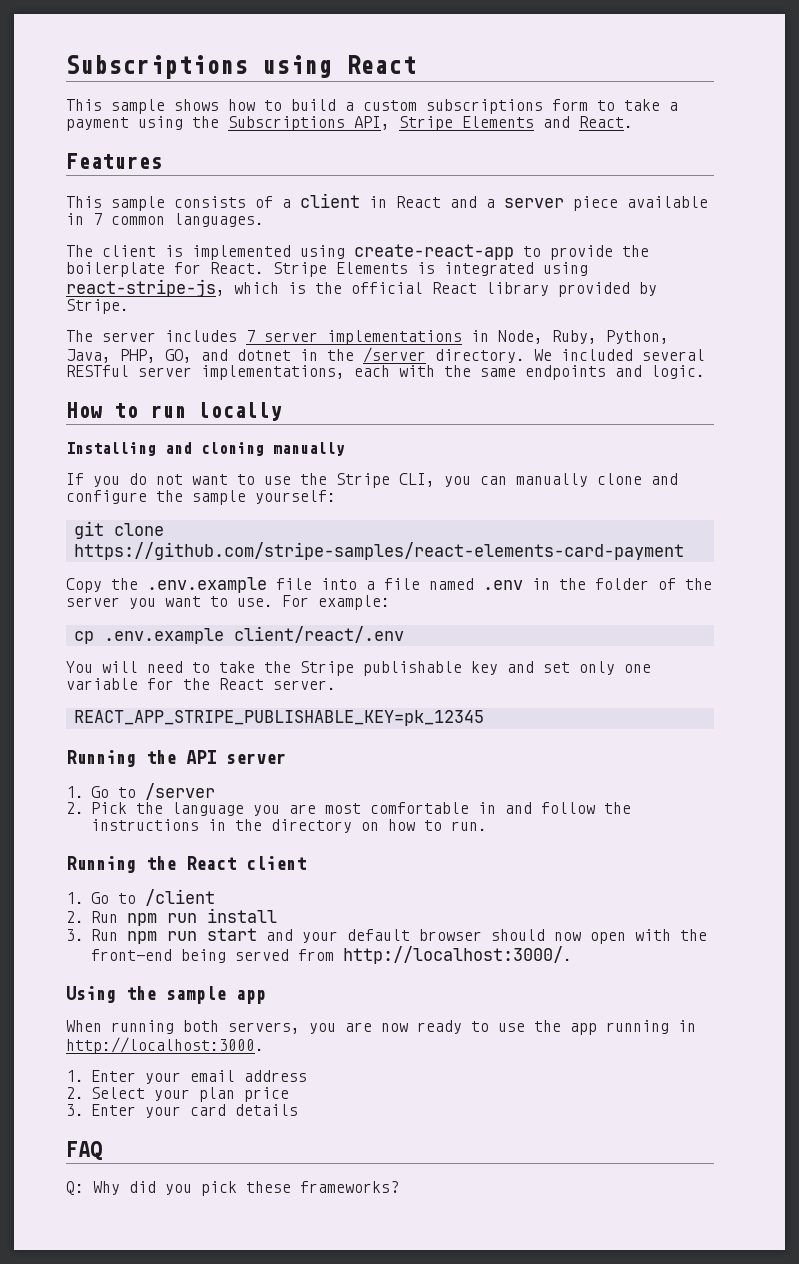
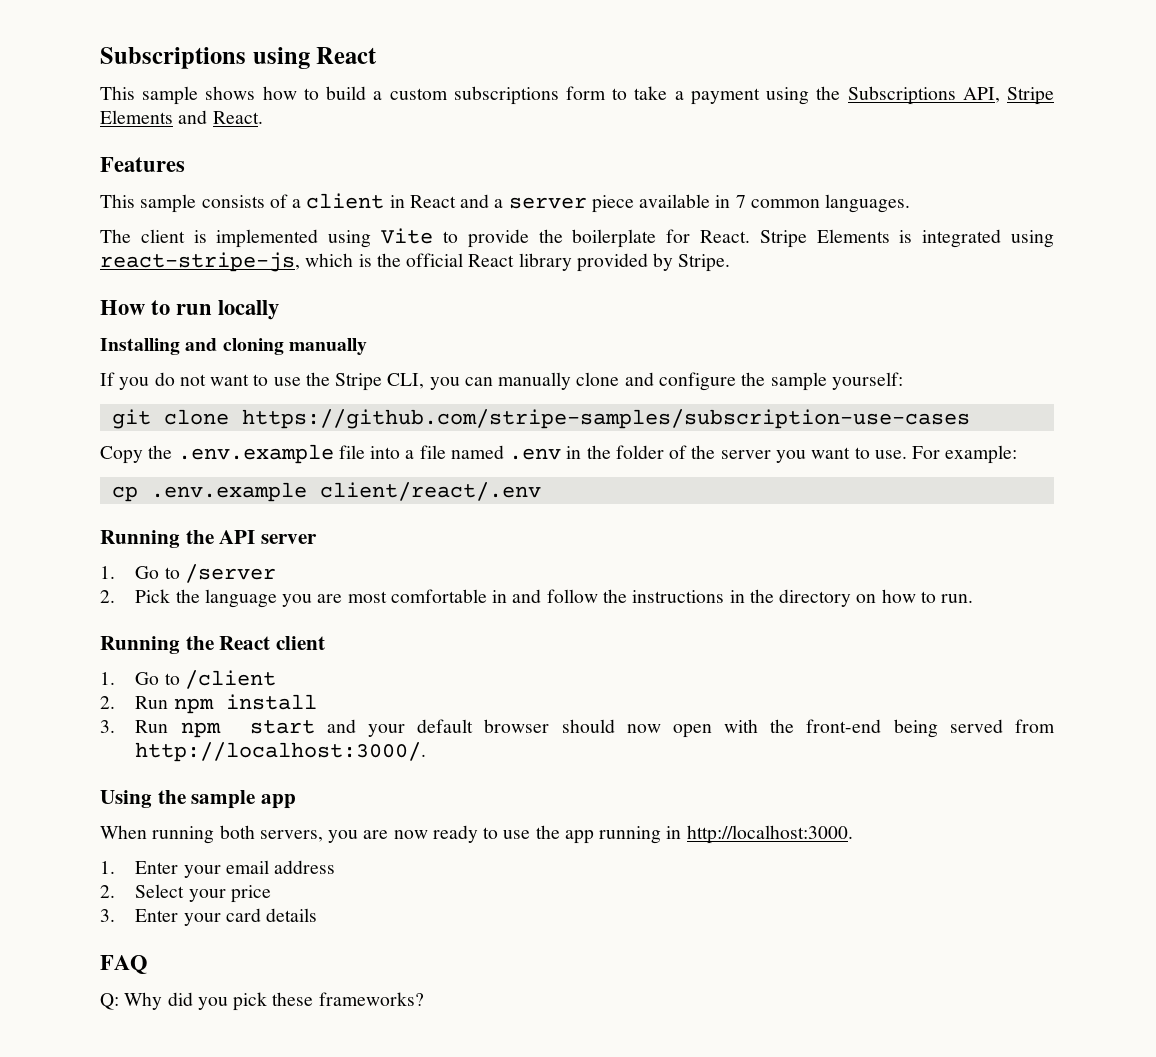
- The client is implemented using create-react-app to provide the boilerplate for React.
+ The client is implemented using Vite to provide the boilerplate for React.
- The server includes 7 server implementations in Node, Ruby, Python, Java, PHP, GO, and dotnet in the /server directory. We included several RESTful server implementations, each with the same endpoints and logic.
- git clone https://github.com/stripe-samples/react-elements-card-payment
+ git clone https://github.com/stripe-samples/subscription-use-cases
- You will need to take the Stripe publishable key and set only one variable for the React server.
- REACT_APP_STRIPE_PUBLISHABLE_KEY=pk_12345
- 2. Run npm run install
+ 2. Run npm install
- 3. Run npm run start and your default browser should now open with the front-end being served from http://localhost:3000/.
+ 3. Run npm start and your default browser should now open with the front-end being served from http://localhost:3000/.
- 2. Select your plan price
+ 2. Select your price

